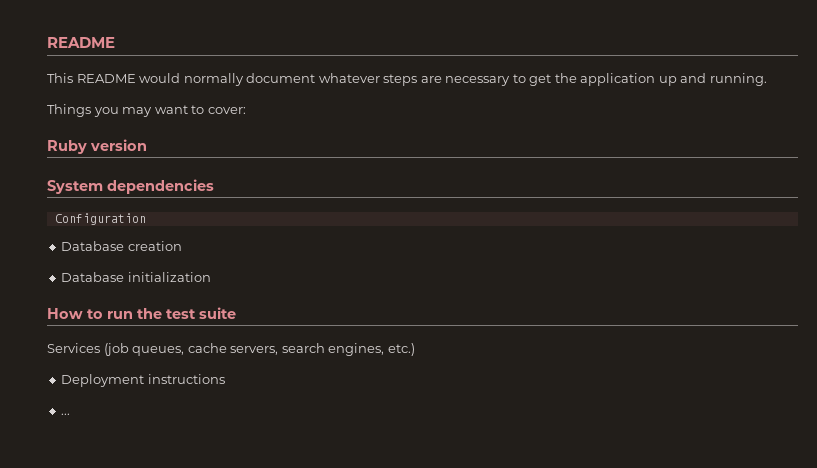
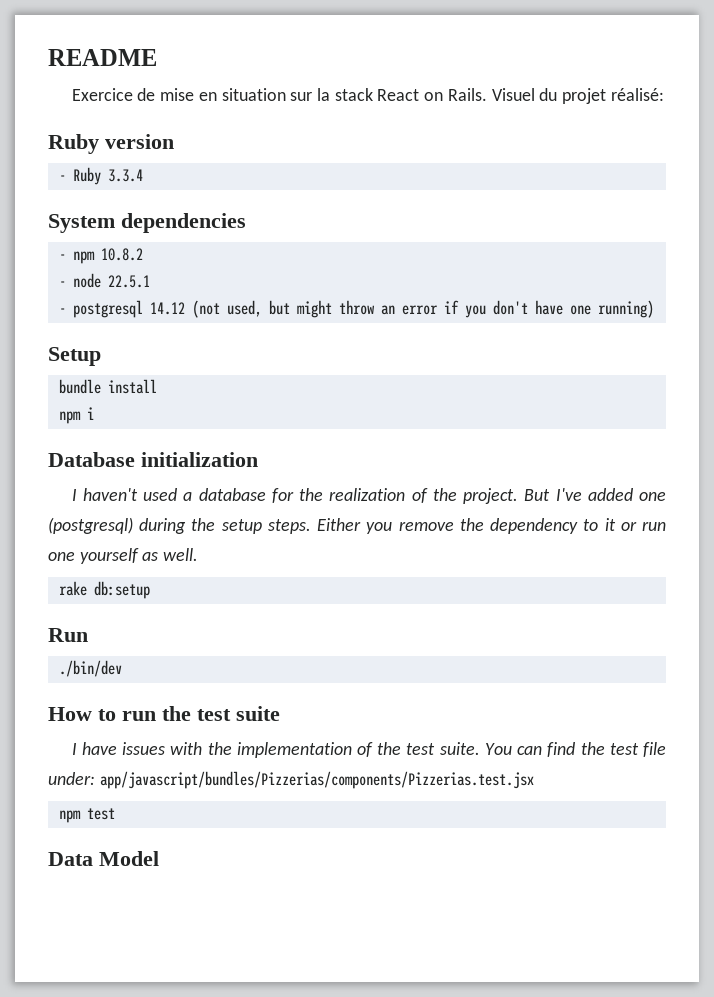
- This README would normally document whatever steps are necessary to get the application up and running.
- Things you may want to cover:
+ Exercice de mise en situation sur la stack React on Rails. Visuel du projet réalisé:
+ - Ruby 3.3.4
- Configuration
- Database creation
+ - npm 10.8.2
+ - node 22.5.1
+ - postgresql 14.12 (not used, but might throw an error if you don't have one running)
+ Setup
+ bundle install
+ npm i
  Database initialization
+ I haven't used a database for the realization of the project. But I've added one (postgresql) during the setup steps. Either you remove the dependency to it or run one yourself as well.
+ rake db:setup
+ Run
+ ./bin/dev
- Services (job queues, cache servers, search engines, etc.)
- Deployment instructions
- ...
+ I have issues with the implementation of the test suite. You can find the test file under: app/javascript/bundles/Pizzerias/components/Pizzerias.test.jsx
+ npm test
+ Data Model

